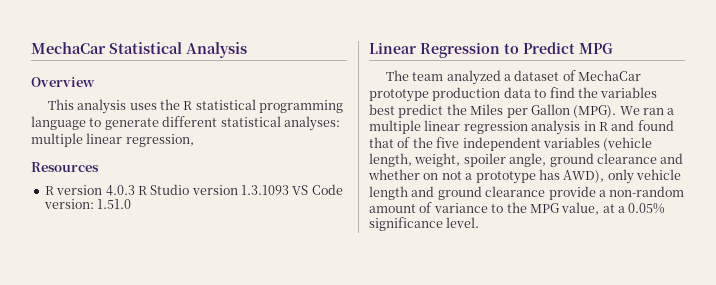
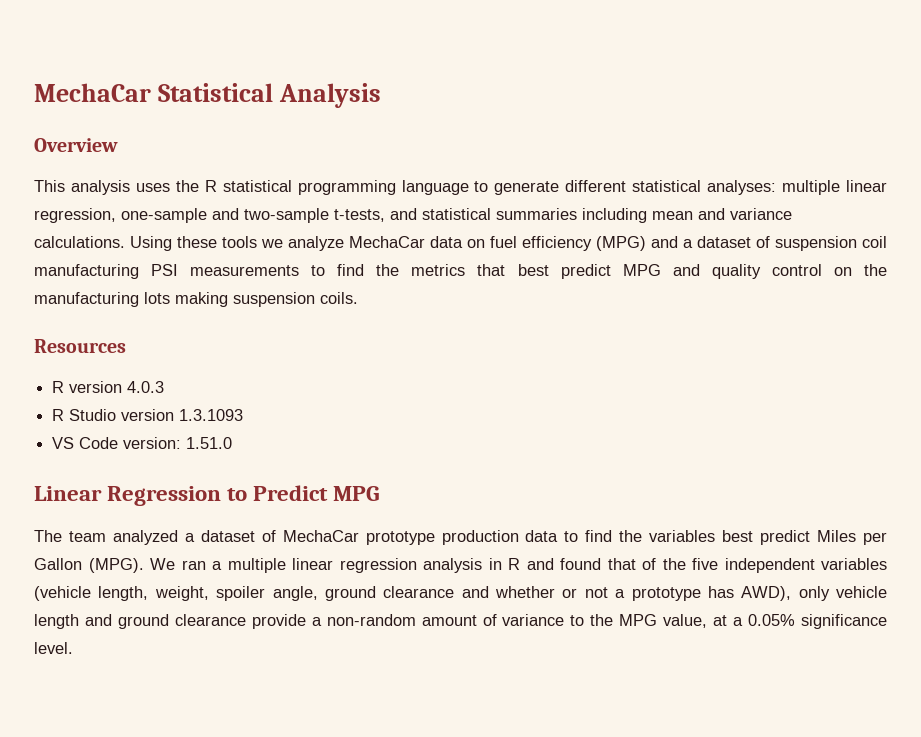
- This analysis uses the R statistical programming language to generate different statistical analyses: multiple linear regression,
+ This analysis uses the R statistical programming language to generate different statistical analyses: multiple linear regression, one-sample and two-sample t-tests, and statistical summaries including mean and variance calculations. Using these tools we analyze MechaCar data on fuel efficiency (MPG) and a dataset of suspension coil manufacturing PSI measurements to find the metrics that best predict MPG and quality control on the manufacturing lots making suspension coils.
- R version 4.0.3 R Studio version 1.3.1093 VS Code version: 1.51.0
+ R version 4.0.3
+ R Studio version 1.3.1093
+ VS Code version: 1.51.0
- The team analyzed a dataset of MechaCar prototype production data to find the variables best predict the Miles per Gallon (MPG).
+ The team analyzed a dataset of MechaCar prototype production data to find the variables best predict Miles per Gallon (MPG).
- We ran a multiple linear regression analysis in R and found that of the five independent variables (vehicle length, weight, spoiler angle, ground clearance and whether on not a prototype has AWD), only vehicle length and ground clearance provide a non-random amount of variance to the MPG value, at a 0.05% significance level.
+ We ran a multiple linear regression analysis in R and found that of the five independent variables (vehicle length, weight, spoiler angle, ground clearance and whether or not a prototype has AWD), only vehicle length and ground clearance provide a non-random amount of variance to the MPG value, at a 0.05% significance level.

